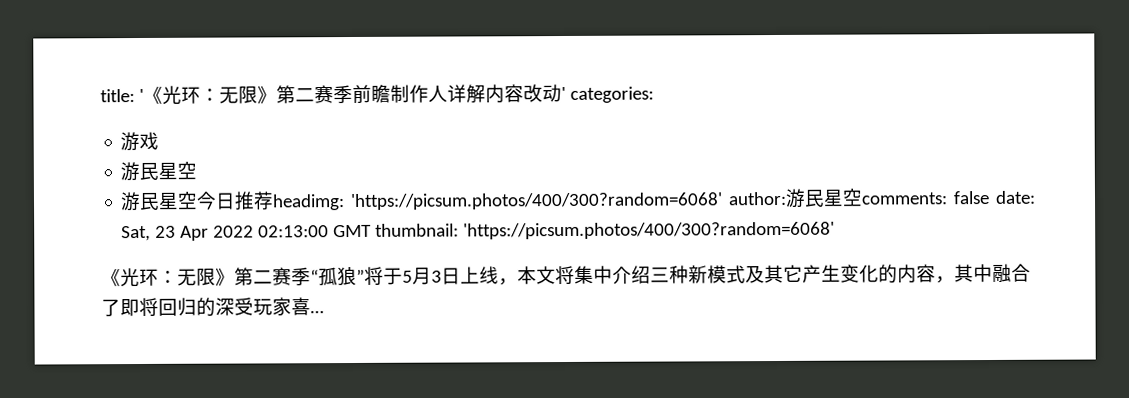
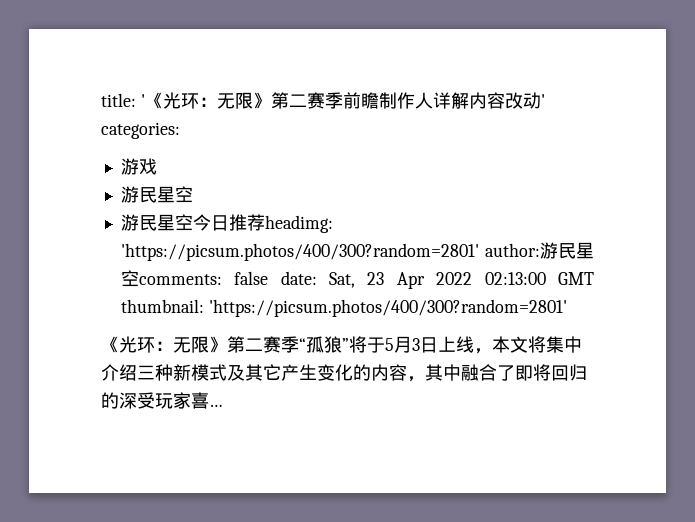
- 游民星空今日推荐headimg: 'https://picsum.photos/400/300?random=6068' author:游民星空comments: false date: Sat, 23 Apr 2022 02:13:00 GMT thumbnail: 'https://picsum.photos/400/300?random=6068'
+ 游民星空今日推荐headimg: 'https://picsum.photos/400/300?random=2801' author:游民星空comments: false date: Sat, 23 Apr 2022 02:13:00 GMT thumbnail: 'https://picsum.photos/400/300?random=2801'

